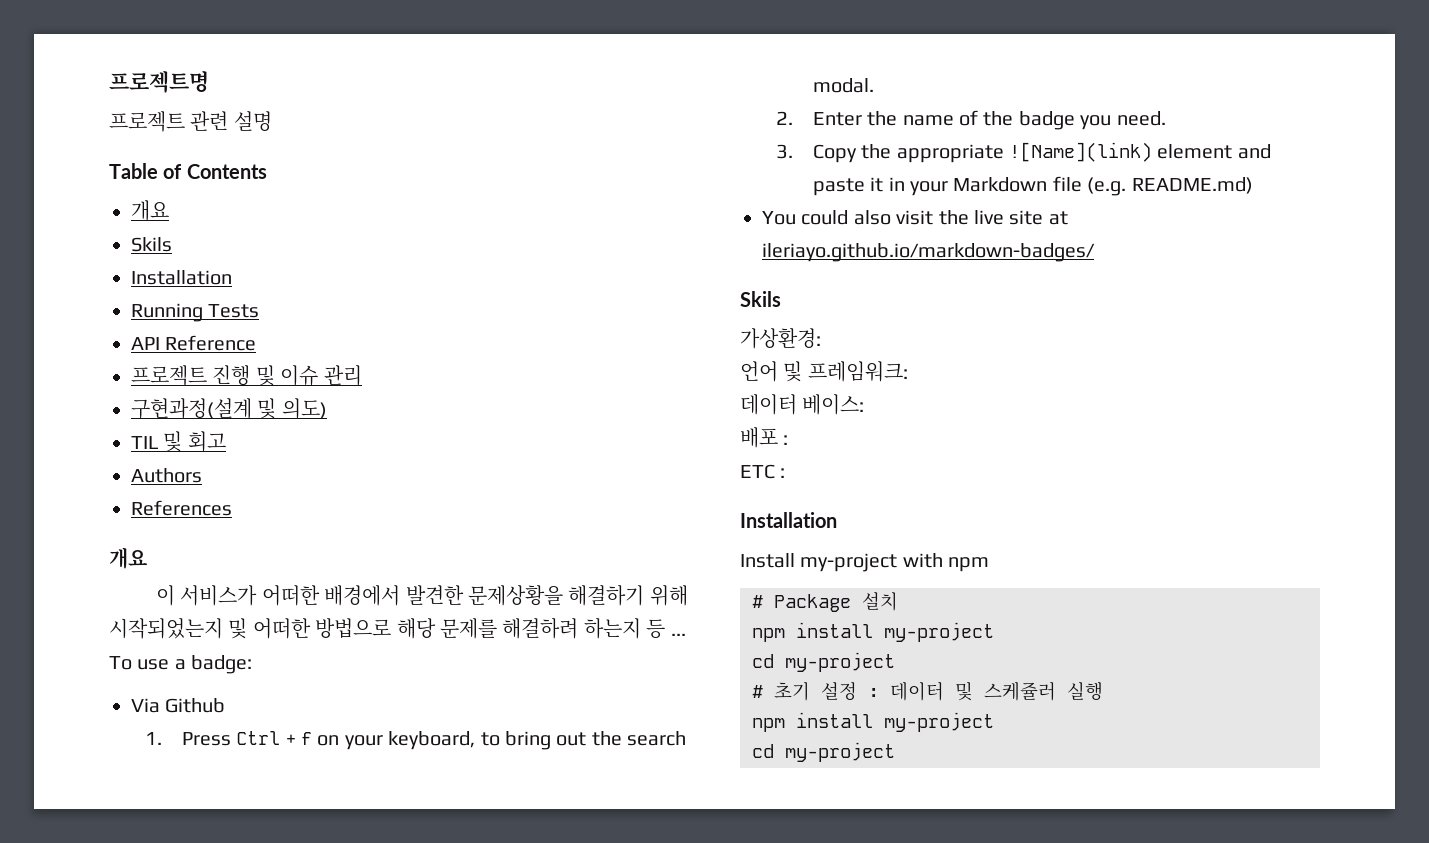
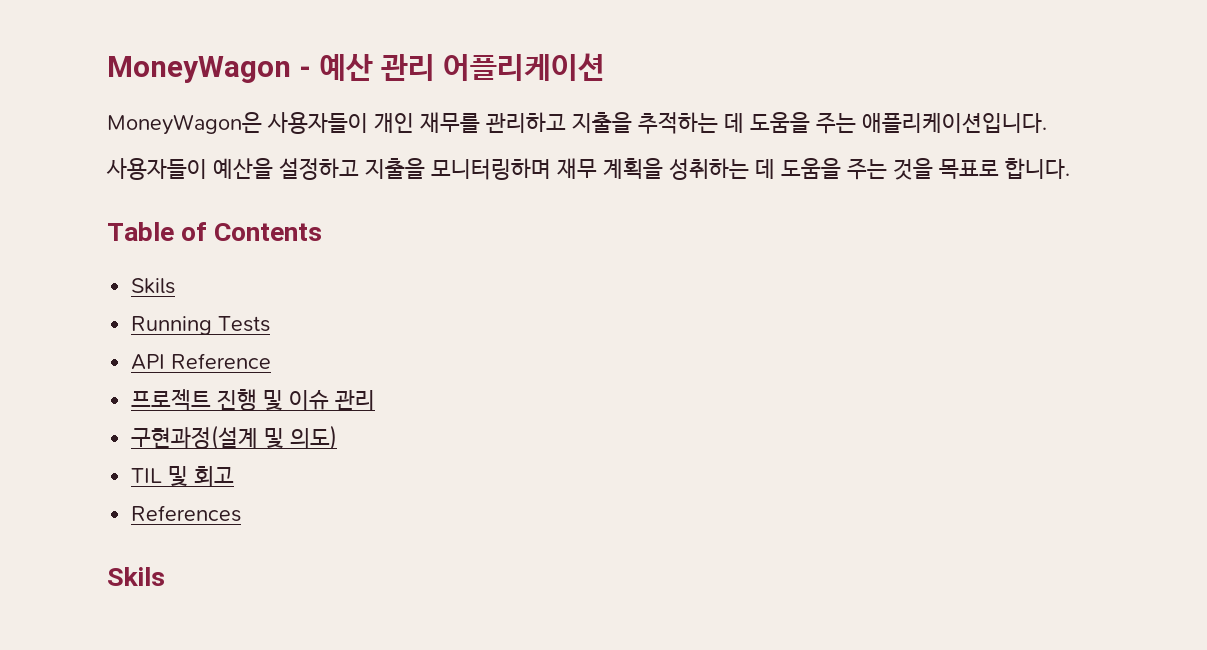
- 프로젝트명
- 프로젝트 관련 설명
+ MoneyWagon - 예산 관리 어플리케이션
+ MoneyWagon은 사용자들이 개인 재무를 관리하고 지출을 추적하는 데 도움을 주는 애플리케이션입니다.
+ 사용자들이 예산을 설정하고 지출을 모니터링하며 재무 계획을 성취하는 데 도움을 주는 것을 목표로 합니다.
  Table of Contents
- 개요
  Skils
- Installation
- Authors
  References
- 개요
- 이 서비스가 어떠한 배경에서 발견한 문제상황을 해결하기 위해 시작되었는지 및 어떠한 방법으로 해당 문제를 해결하려 하는지 등 ... To use a badge:
- Via Github
- 1. Press Ctrl + f on your keyboard, to bring out the search modal.
- 2. Enter the name of the badge you need.
- 3. Copy the appropriate ![Name](link) element and paste it in your Markdown file (e.g. README.md)
- You could also visit the live site at ileriayo.github.io/markdown-badges/
  Skils
- 가상환경:
- 언어 및 프레임워크:
- 데이터 베이스:
- 배포 :
- ETC :
- Installation
- Install my-project with npm
- # Package 설치
- npm install my-project
- cd my-project
- # 초기 설정 : 데이터 및 스케쥴러 실행
- npm install my-project
- cd my-project

